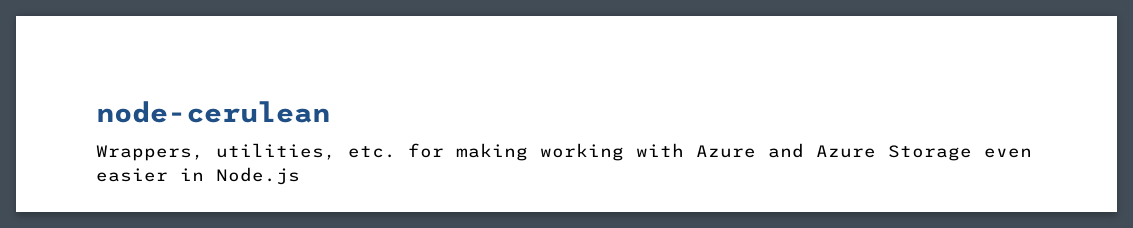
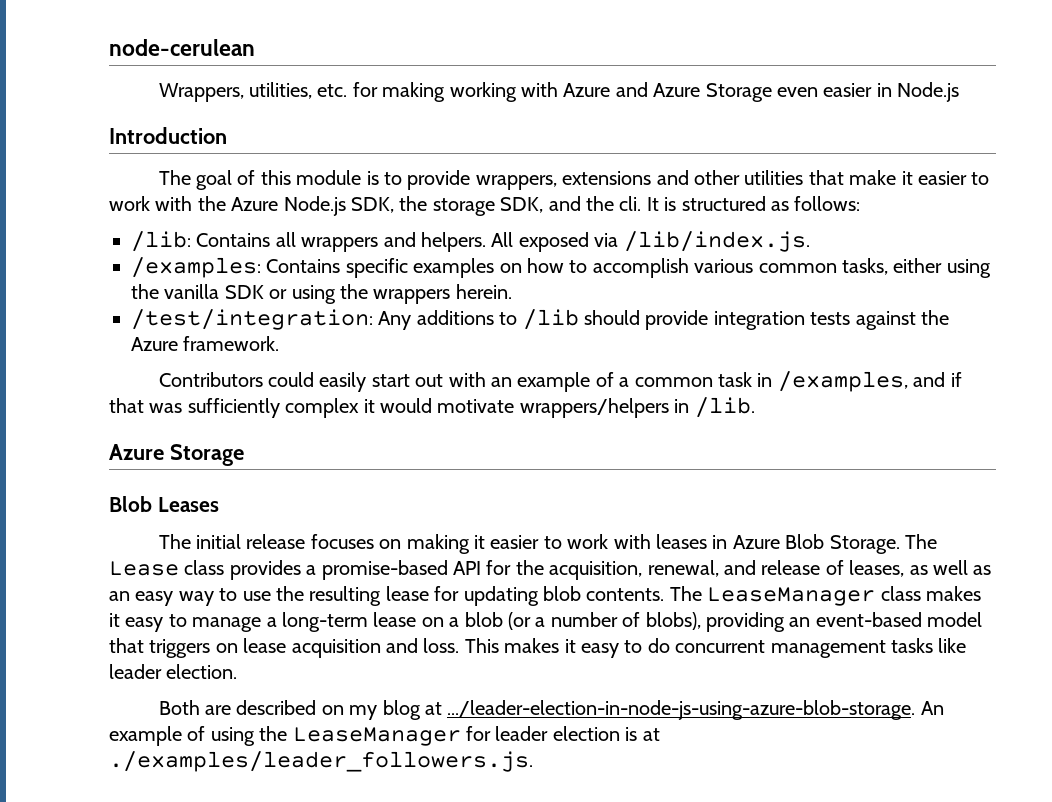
+ Introduction
+ The goal of this module is to provide wrappers, extensions and other utilities that make it easier to work with the Azure Node.js SDK, the storage SDK, and the cli. It is structured as follows:
+ /lib: Contains all wrappers and helpers. All exposed via /lib/index.js.
+ /examples: Contains specific examples on how to accomplish various common tasks, either using the vanilla SDK or using the wrappers herein.
+ /test/integration: Any additions to /lib should provide integration tests against the Azure framework.
+ Contributors could easily start out with an example of a common task in /examples, and if that was sufficiently complex it would motivate wrappers/helpers in /lib.
+ Azure Storage
+ Blob Leases
+ The initial release focuses on making it easier to work with leases in Azure Blob Storage. The Lease class provides a promise-based API for the acquisition, renewal, and release of leases, as well as an easy way to use the resulting lease for updating blob contents. The LeaseManager class makes it easy to manage a long-term lease on a blob (or a number of blobs), providing an event-based model that triggers on lease acquisition and loss. This makes it easy to do concurrent management tasks like leader election.
+ Both are described on my blog at .../leader-election-in-node-js-using-azure-blob-storage. An example of using the LeaseManager for leader election is at ./examples/leader_followers.js.

